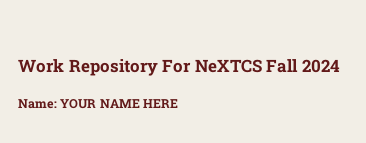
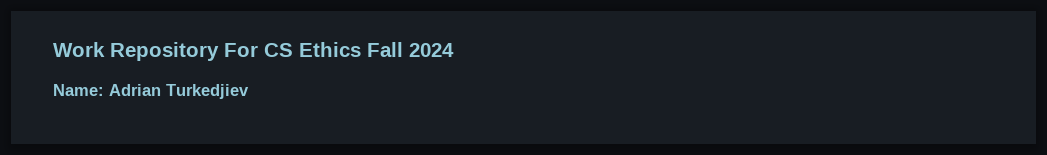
- Work Repository For NeXTCS Fall 2024
+ Work Repository For CS Ethics Fall 2024
- Name: YOUR NAME HERE
+ Name: Adrian Turkedjiev

